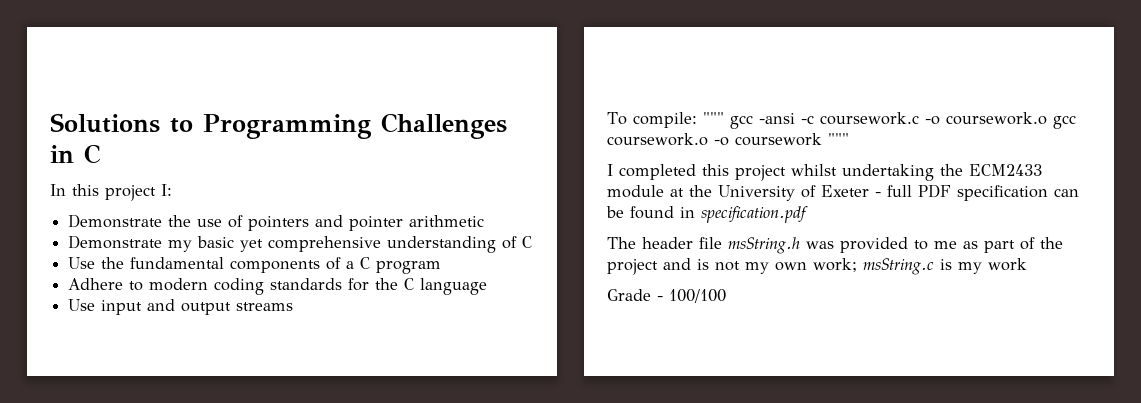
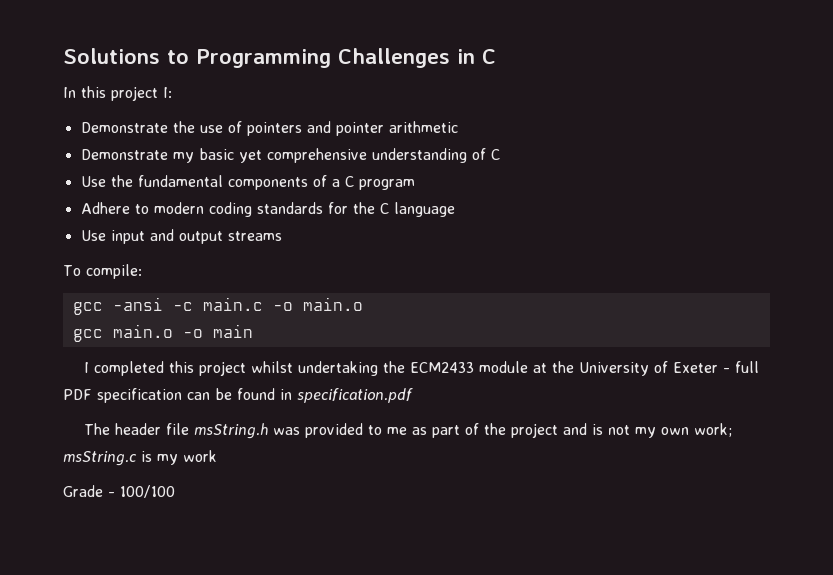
- To compile: """ gcc -ansi -c coursework.c -o coursework.o gcc coursework.o -o coursework """
+ To compile:
+ gcc -ansi -c main.c -o main.o
+ gcc main.o -o main

